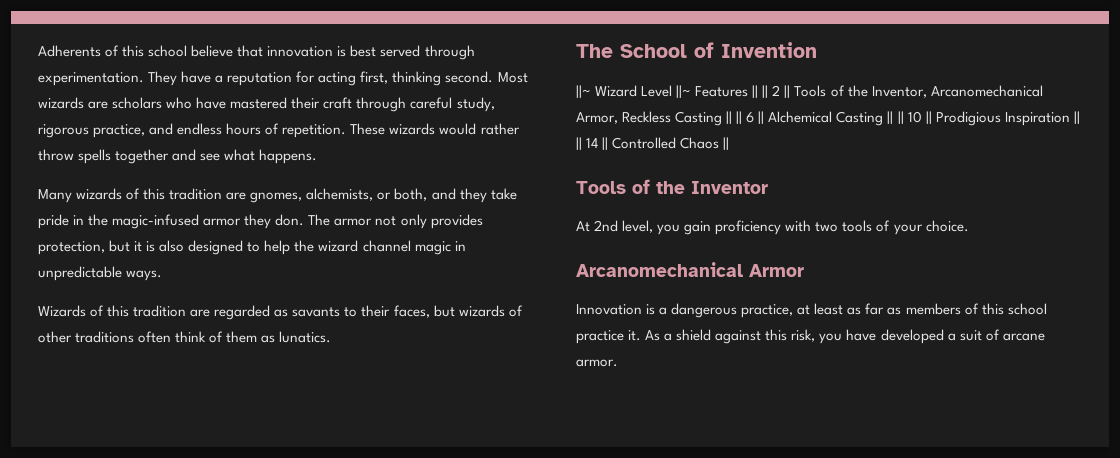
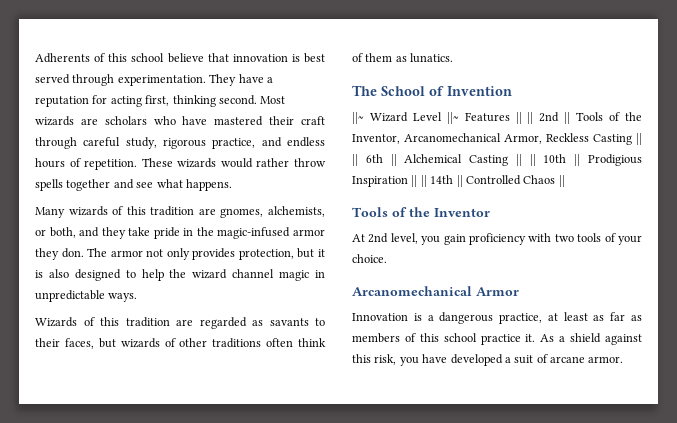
- ||~ Wizard Level ||~ Features || || 2 || Tools of the Inventor, Arcanomechanical Armor, Reckless Casting || || 6 || Alchemical Casting || || 10 || Prodigious Inspiration || || 14 || Controlled Chaos ||
+ ||~ Wizard Level ||~ Features || || 2nd || Tools of the Inventor, Arcanomechanical Armor, Reckless Casting || || 6th || Alchemical Casting || || 10th || Prodigious Inspiration || || 14th || Controlled Chaos ||

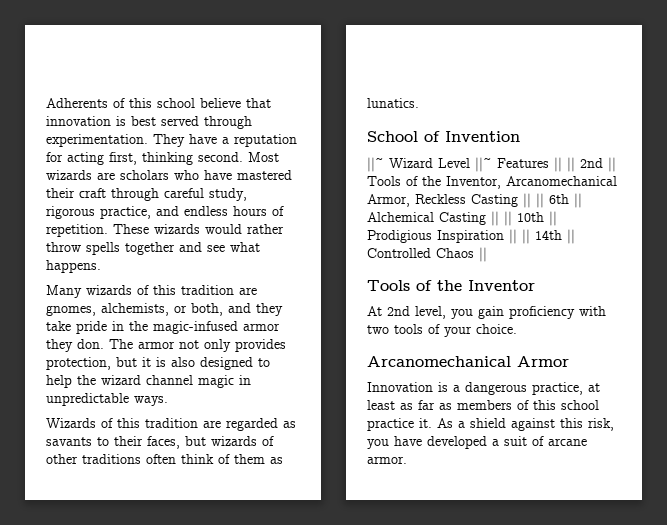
- The School of Invention
+ School of Invention

